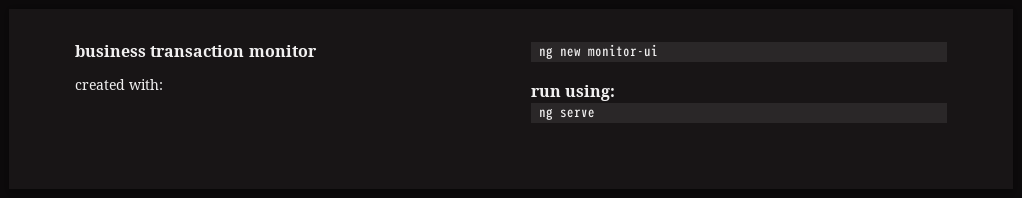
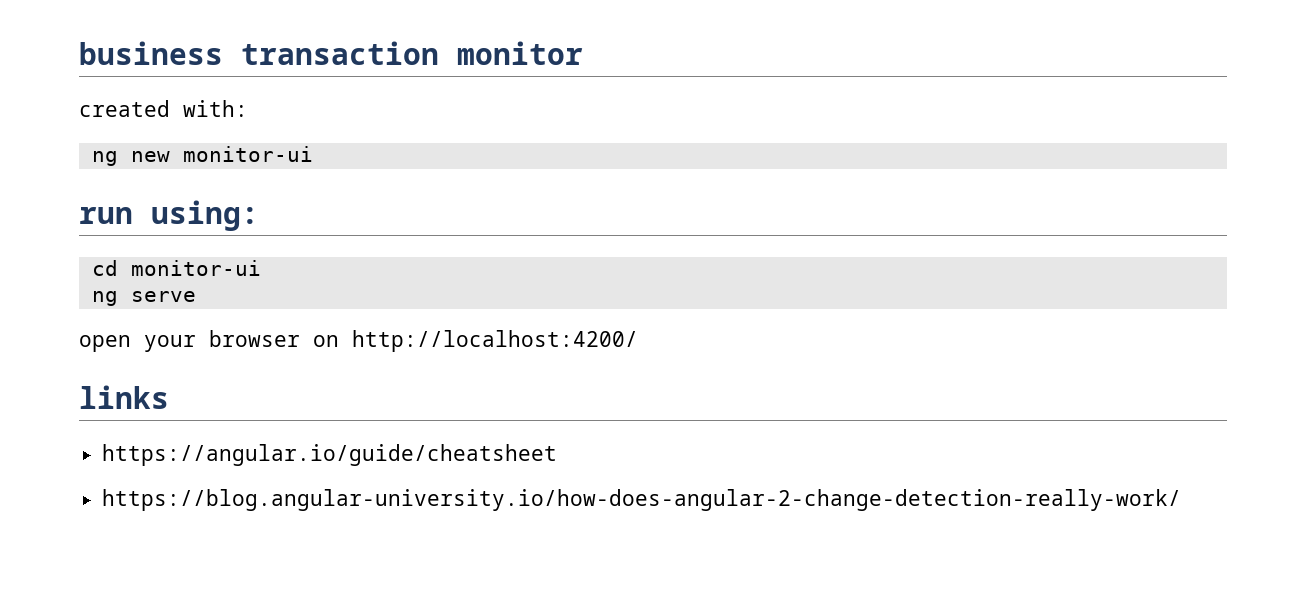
+ cd monitor-ui
+ open your browser on http://localhost:4200/
+ links
+ https://angular.io/guide/cheatsheet
+ https://blog.angular-university.io/how-does-angular-2-change-detection-really-work/

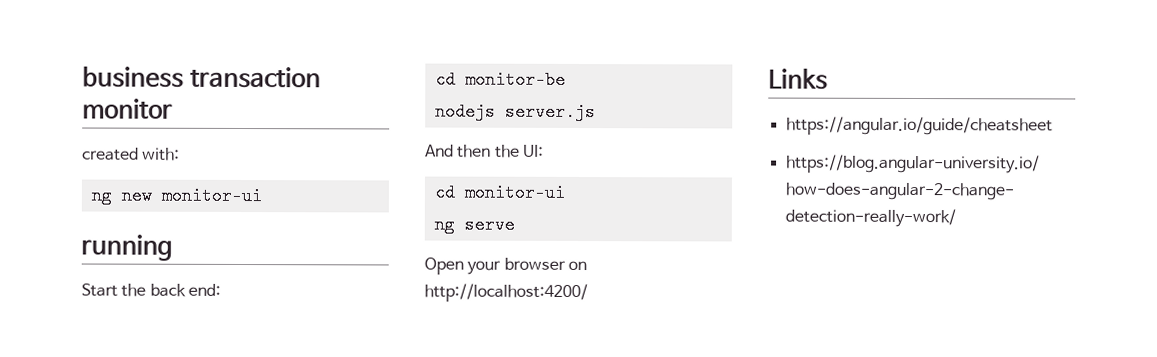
- run using:
+ running
+ Start the back end:
+ cd monitor-be
+ nodejs server.js
+ And then the UI:
- open your browser on http://localhost:4200/
+ Open your browser on http://localhost:4200/
- links
+ Links

